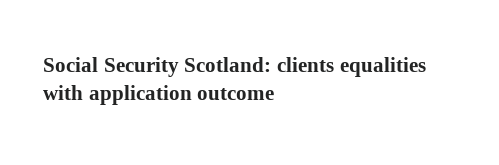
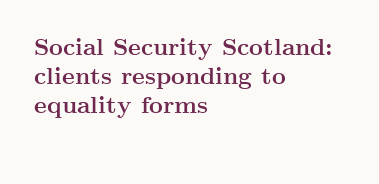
- Social Security Scotland: clients equalities with application outcome
+ Social Security Scotland: clients responding to equality forms

